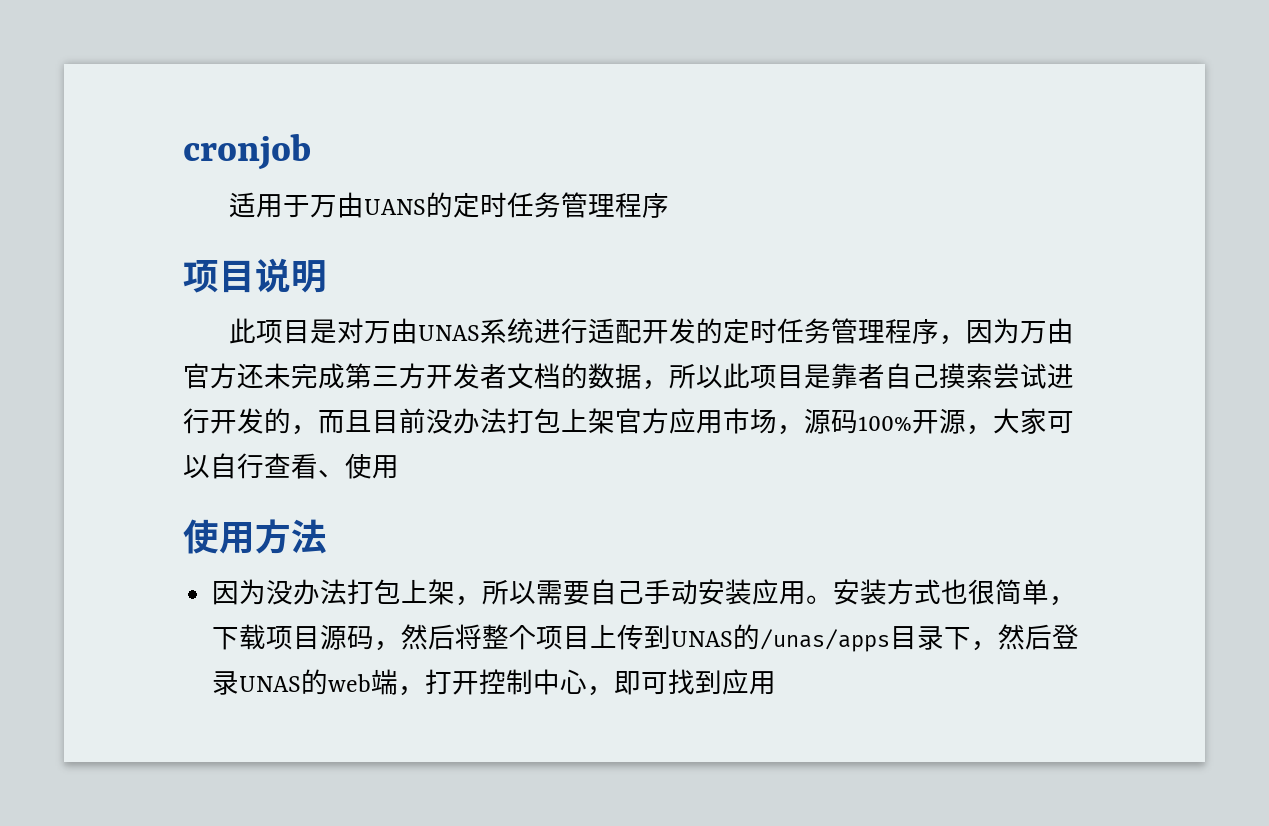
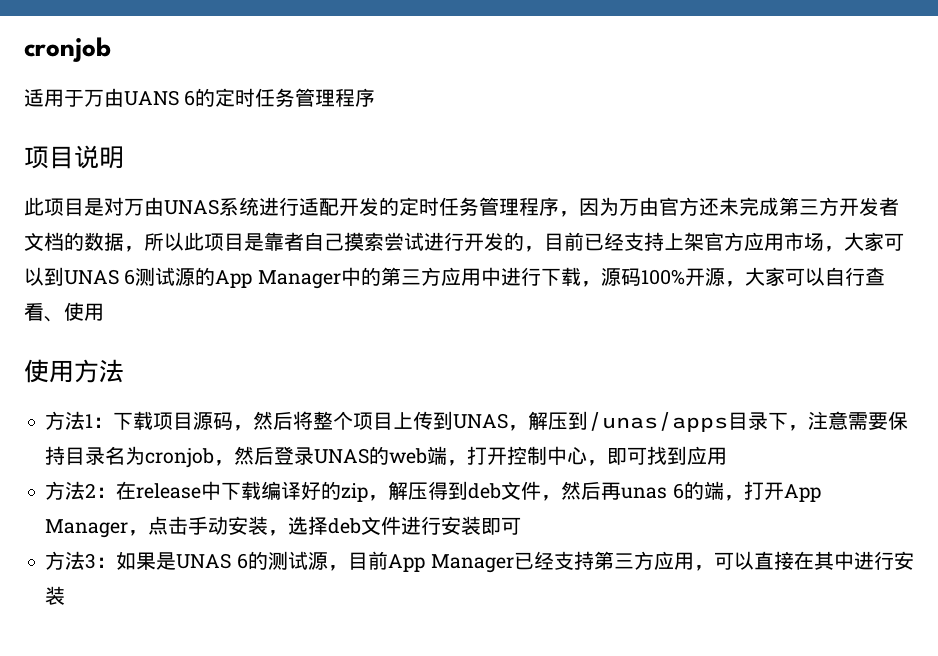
- 适用于万由UANS的定时任务管理程序
+ 适用于万由UANS 6的定时任务管理程序
- 此项目是对万由UNAS系统进行适配开发的定时任务管理程序，因为万由官方还未完成第三方开发者文档的数据，所以此项目是靠者自己摸索尝试进行开发的，而且目前没办法打包上架官方应用市场，源码100%开源，大家可以自行查看、使用
+ 此项目是对万由UNAS系统进行适配开发的定时任务管理程序，因为万由官方还未完成第三方开发者文档的数据，所以此项目是靠者自己摸索尝试进行开发的，目前已经支持上架官方应用市场，大家可以到UNAS 6测试源的App Manager中的第三方应用中进行下载，源码100%开源，大家可以自行查看、使用
- 因为没办法打包上架，所以需要自己手动安装应用。安装方式也很简单，下载项目源码，然后将整个项目上传到UNAS的/unas/apps目录下，然后登录UNAS的web端，打开控制中心，即可找到应用
+ 方法1：下载项目源码，然后将整个项目上传到UNAS，解压到/unas/apps目录下，注意需要保持目录名为cronjob，然后登录UNAS的web端，打开控制中心，即可找到应用
+ 方法2：在release中下载编译好的zip，解压得到deb文件，然后再unas 6的端，打开App Manager，点击手动安装，选择deb文件进行安装即可
+ 方法3：如果是UNAS 6的测试源，目前App Manager已经支持第三方应用，可以直接在其中进行安装

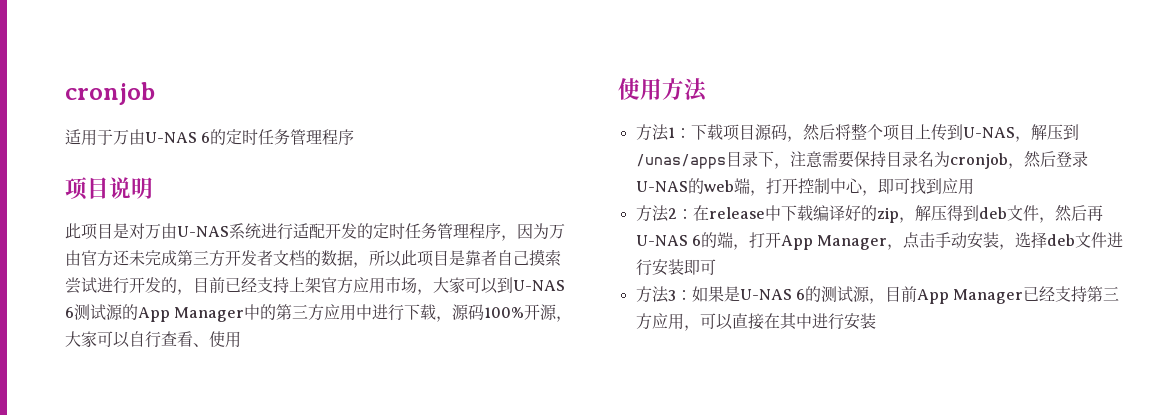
- 适用于万由UANS 6的定时任务管理程序
+ 适用于万由U-NAS 6的定时任务管理程序
- 此项目是对万由UNAS系统进行适配开发的定时任务管理程序，因为万由官方还未完成第三方开发者文档的数据，所以此项目是靠者自己摸索尝试进行开发的，目前已经支持上架官方应用市场，大家可以到UNAS 6测试源的App Manager中的第三方应用中进行下载，源码100%开源，大家可以自行查看、使用
+ 此项目是对万由U-NAS系统进行适配开发的定时任务管理程序，因为万由官方还未完成第三方开发者文档的数据，所以此项目是靠者自己摸索尝试进行开发的，目前已经支持上架官方应用市场，大家可以到U-NAS 6测试源的App Manager中的第三方应用中进行下载，源码100%开源，大家可以自行查看、使用
- 方法1：下载项目源码，然后将整个项目上传到UNAS，解压到/unas/apps目录下，注意需要保持目录名为cronjob，然后登录UNAS的web端，打开控制中心，即可找到应用
+ 方法1：下载项目源码，然后将整个项目上传到U-NAS，解压到/unas/apps目录下，注意需要保持目录名为cronjob，然后登录U-NAS的web端，打开控制中心，即可找到应用
- 方法2：在release中下载编译好的zip，解压得到deb文件，然后再unas 6的端，打开App Manager，点击手动安装，选择deb文件进行安装即可
+ 方法2：在release中下载编译好的zip，解压得到deb文件，然后再U-NAS 6的端，打开App Manager，点击手动安装，选择deb文件进行安装即可
- 方法3：如果是UNAS 6的测试源，目前App Manager已经支持第三方应用，可以直接在其中进行安装
+ 方法3：如果是U-NAS 6的测试源，目前App Manager已经支持第三方应用，可以直接在其中进行安装

